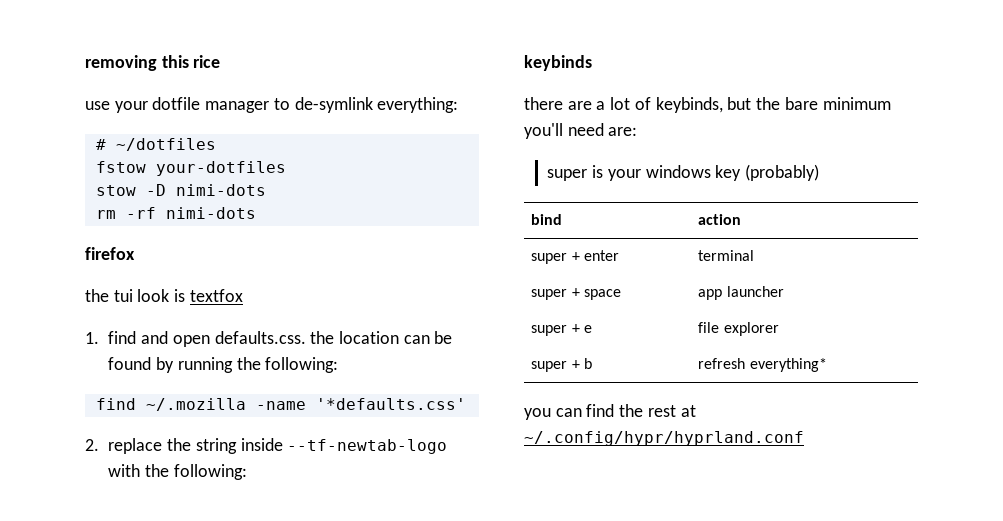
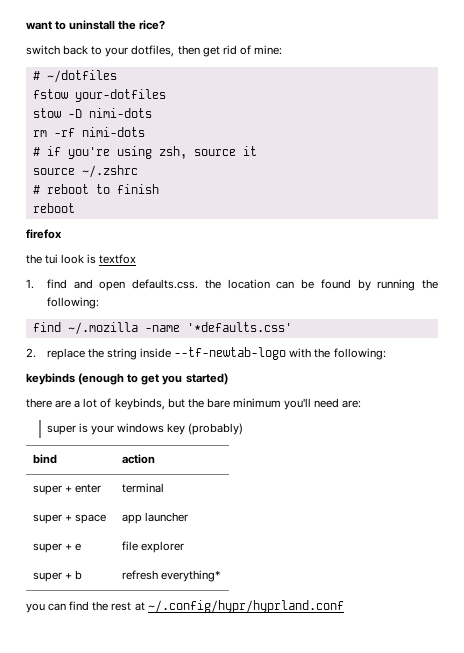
- removing this rice
- use your dotfile manager to de-symlink everything:
+ want to uninstall the rice?
+ switch back to your dotfiles, then get rid of mine:
+ # if you're using zsh, source it
+ source ~/.zshrc
+ # reboot to finish
+ reboot
- keybinds
+ keybinds (enough to get you started)

